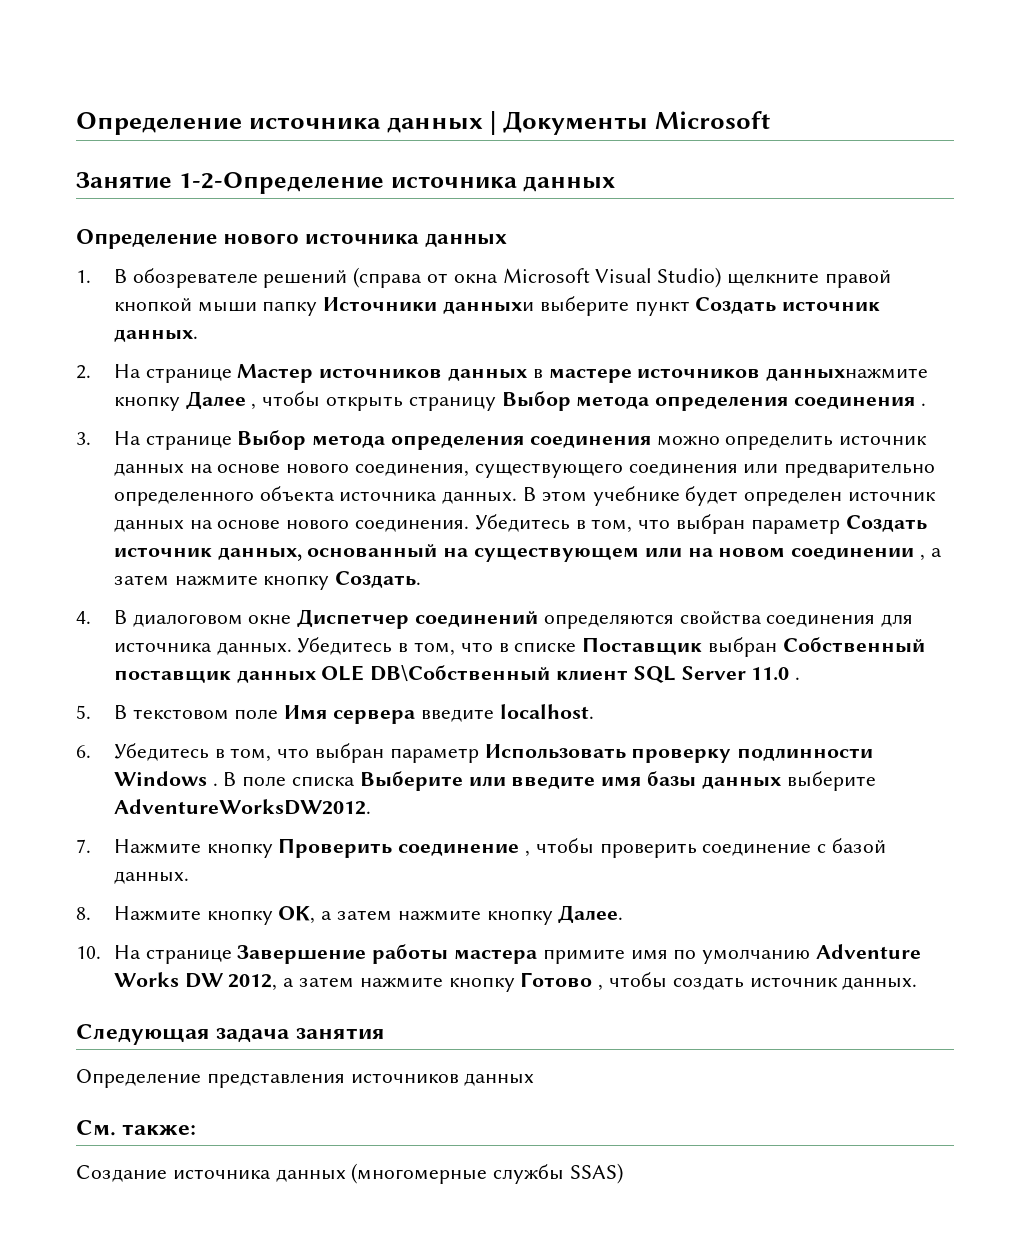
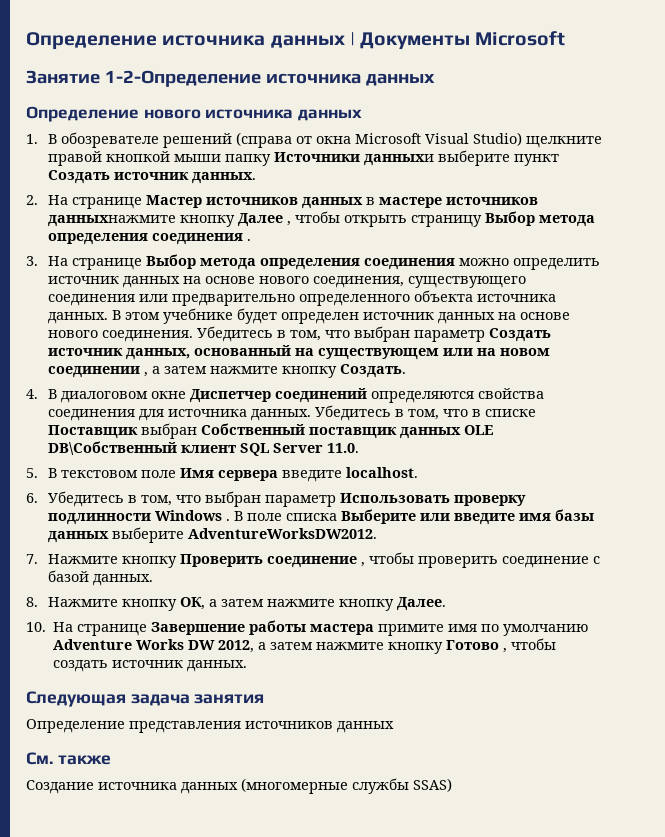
- Убедитесь в том, что в списке Поставщик выбран Собственный поставщик данных OLE DB\Собственный клиент SQL Server 11.0 .
+ Убедитесь в том, что в списке Поставщик выбран Собственный поставщик данных OLE DB\Собственный клиент SQL Server 11.0.
- См. также:
+ См. также

